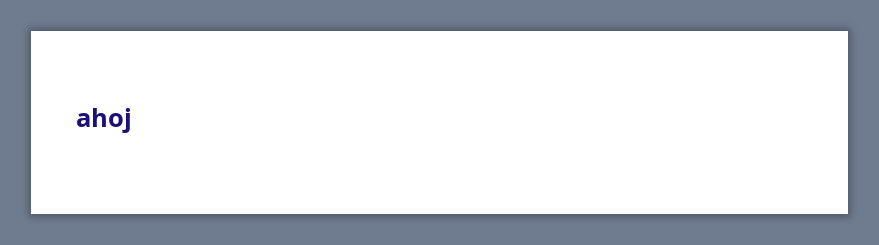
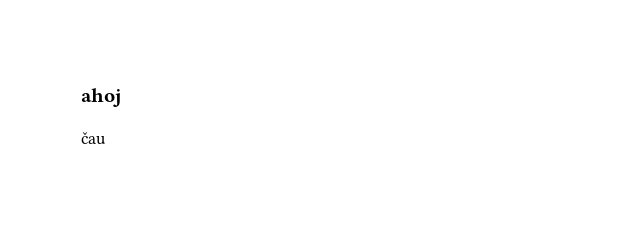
+ čau

